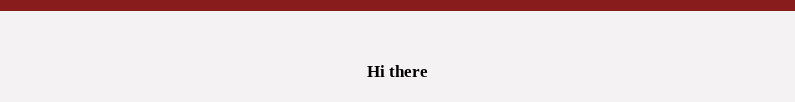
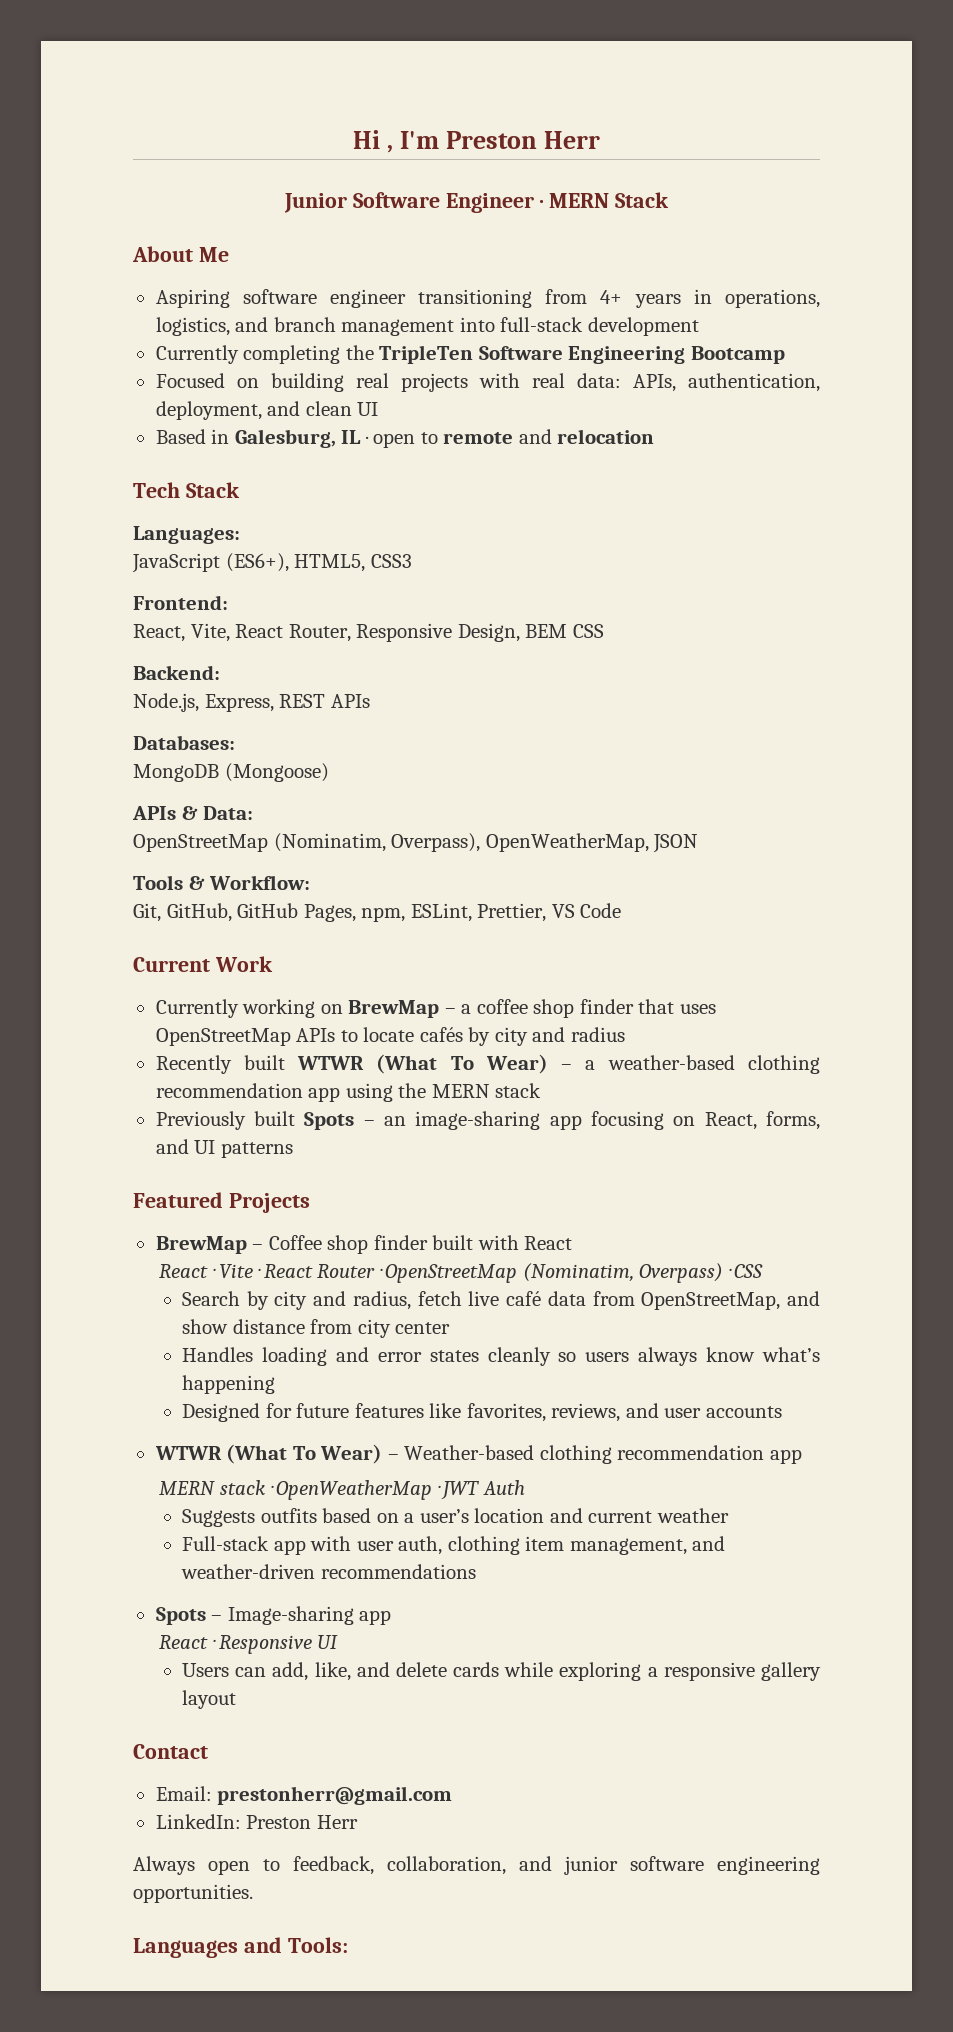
- Hi there
+ Hi , I'm Preston Herr
+ Junior Software Engineer · MERN Stack
+ About Me
+ Aspiring software engineer transitioning from 4+ years in operations, logistics, and branch management into full-stack development
+ Currently completing the TripleTen Software Engineering Bootcamp
+ Focused on building real projects with real data: APIs, authentication, deployment, and clean UI
+ Based in Galesburg, IL · open to remote and relocation
+ Tech Stack
+ Languages:
+ JavaScript (ES6+), HTML5, CSS3
+ Frontend:
+ React, Vite, React Router, Responsive Design, BEM CSS
+ Backend:
+ Node.js, Express, REST APIs
+ Databases:
+ MongoDB (Mongoose)
+ APIs & Data:
+ OpenStreetMap (Nominatim, Overpass), OpenWeatherMap, JSON
+ Tools & Workflow:
+ Git, GitHub, GitHub Pages, npm, ESLint, Prettier, VS Code
+ Current Work
+ Currently working on BrewMap – a coffee shop finder that uses OpenStreetMap APIs to locate cafés by city and radius
+ Recently built WTWR (What To Wear) – a weather-based clothing recommendation app using the MERN stack
+ Previously built Spots – an image-sharing app focusing on React, forms, and UI patterns
+ Featured Projects
+ BrewMap – Coffee shop finder built with React
+ React · Vite · React Router · OpenStreetMap (Nominatim, Overpass) · CSS
+ Search by city and radius, fetch live café data from OpenStreetMap, and show distance from city center
+ Handles loading and error states cleanly so users always know what’s happening
+ Designed for future features like favorites, reviews, and user accounts
+ WTWR (What To Wear) – Weather-based clothing recommendation app
+ MERN stack · OpenWeatherMap · JWT Auth
+ Suggests outfits based on a user’s location and current weather
+ Full-stack app with user auth, clothing item management, and weather-driven recommendations
+ Spots – Image-sharing app
+ React · Responsive UI
+ Users can add, like, and delete cards while exploring a responsive gallery layout
+ Contact
+ Email: prestonherr@gmail.com
+ LinkedIn: Preston Herr
+ Always open to feedback, collaboration, and junior software engineering opportunities.
+ Languages and Tools:

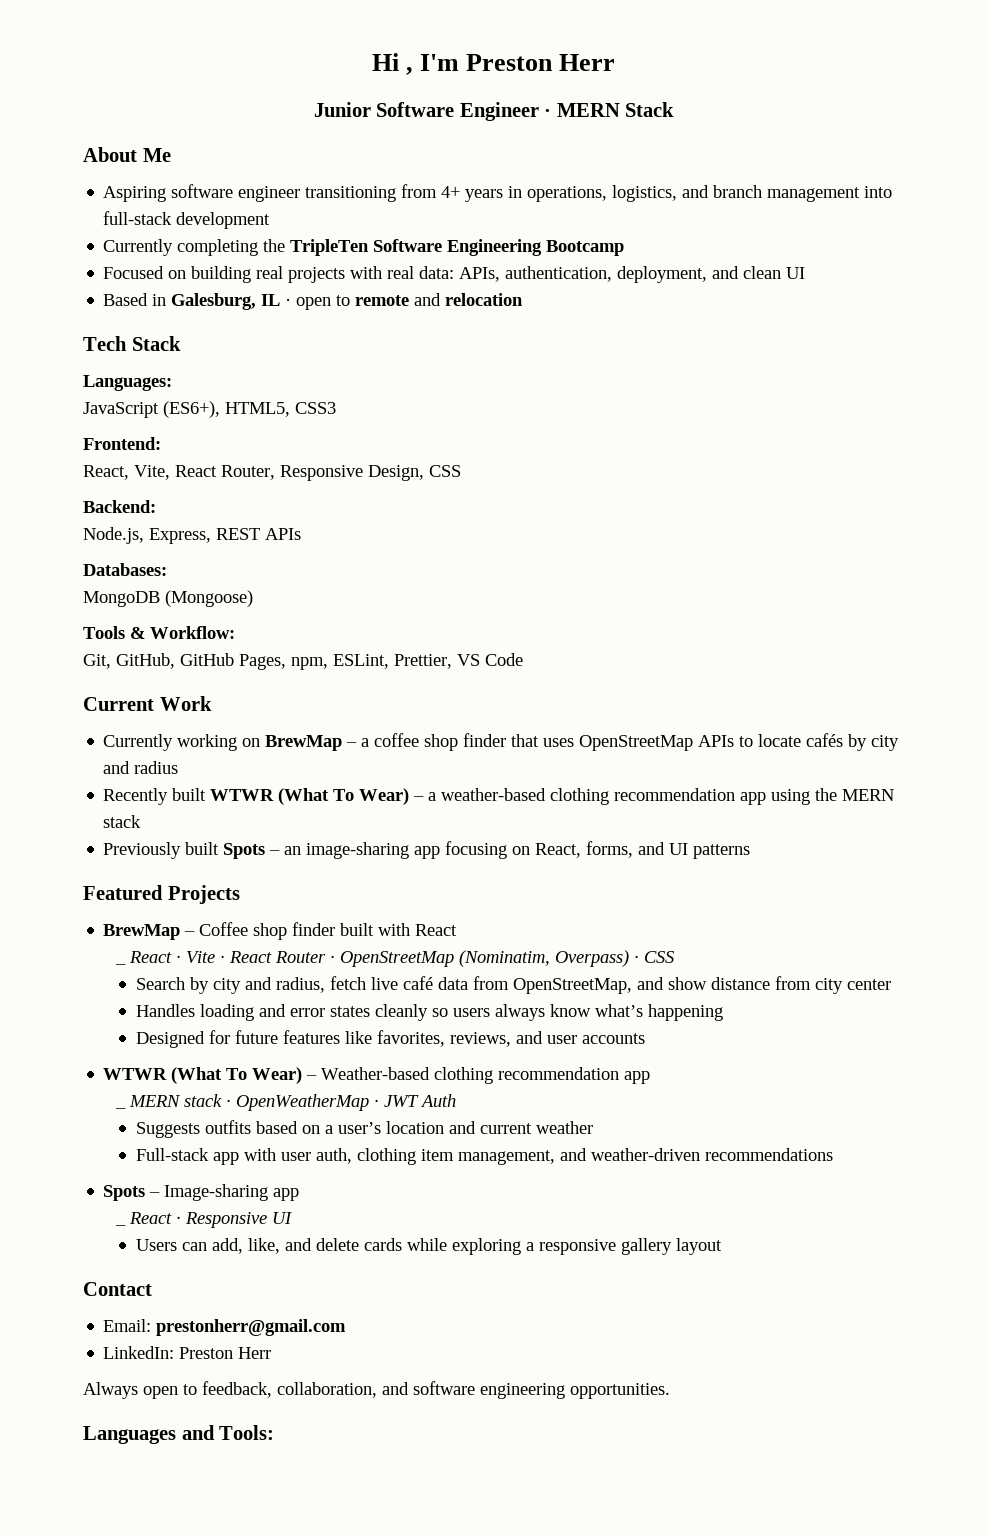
- React, Vite, React Router, Responsive Design, BEM CSS
+ React, Vite, React Router, Responsive Design, CSS
- APIs & Data:
- OpenStreetMap (Nominatim, Overpass), OpenWeatherMap, JSON
- React · Vite · React Router · OpenStreetMap (Nominatim, Overpass) · CSS
+ _ React · Vite · React Router · OpenStreetMap (Nominatim, Overpass) · CSS
- MERN stack · OpenWeatherMap · JWT Auth
+ _ MERN stack · OpenWeatherMap · JWT Auth
- React · Responsive UI
+ _ React · Responsive UI
- Always open to feedback, collaboration, and junior software engineering opportunities.
+ Always open to feedback, collaboration, and software engineering opportunities.

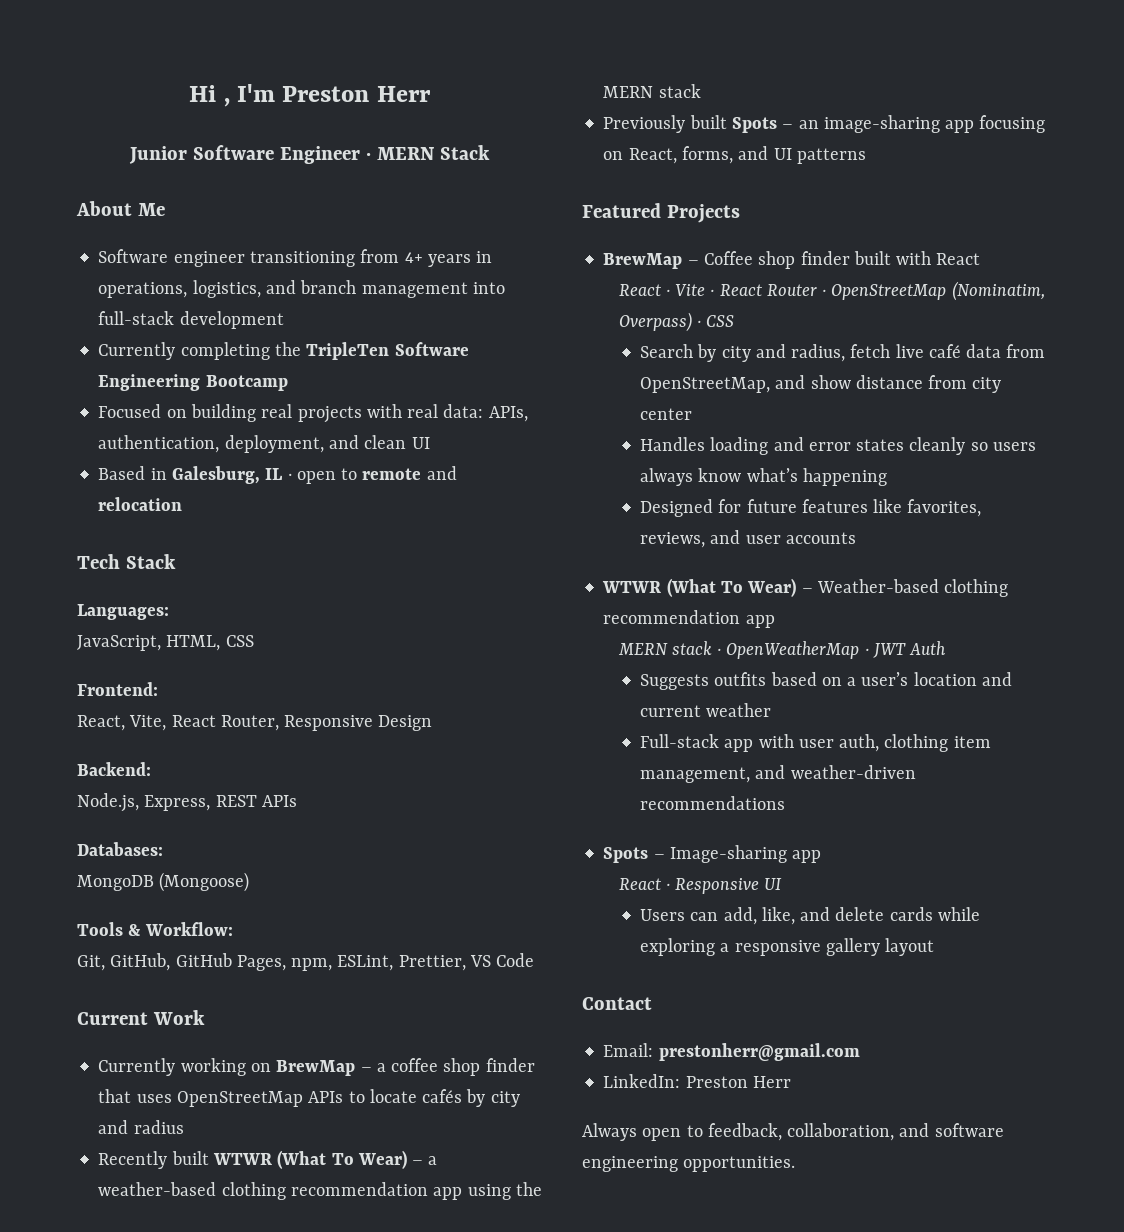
- Aspiring software engineer transitioning from 4+ years in operations, logistics, and branch management into full-stack development
+ Software engineer transitioning from 4+ years in operations, logistics, and branch management into full-stack development
- JavaScript (ES6+), HTML5, CSS3
+ JavaScript, HTML, CSS
- React, Vite, React Router, Responsive Design, CSS
+ React, Vite, React Router, Responsive Design
- _ React · Vite · React Router · OpenStreetMap (Nominatim, Overpass) · CSS
+ React · Vite · React Router · OpenStreetMap (Nominatim, Overpass) · CSS
- _ MERN stack · OpenWeatherMap · JWT Auth
+ MERN stack · OpenWeatherMap · JWT Auth
- _ React · Responsive UI
+ React · Responsive UI
- Languages and Tools:

